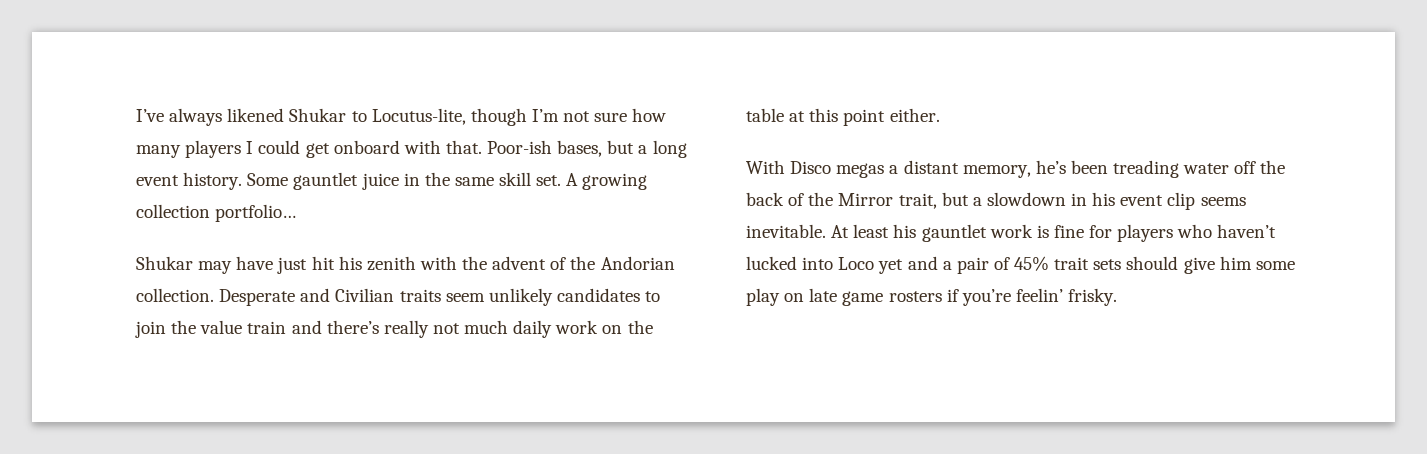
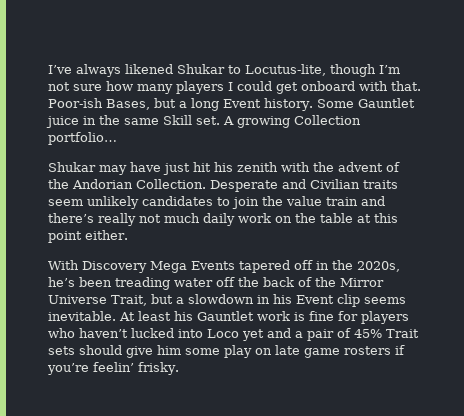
- Poor-ish bases, but a long event history.
+ Poor-ish Bases, but a long Event history.
- Some gauntlet juice in the same skill set.
+ Some Gauntlet juice in the same Skill set.
- A growing collection portfolio…
+ A growing Collection portfolio…
- Shukar may have just hit his zenith with the advent of the Andorian collection.
+ Shukar may have just hit his zenith with the advent of the Andorian Collection.
- With Disco megas a distant memory, he’s been treading water off the back of the Mirror trait, but a slowdown in his event clip seems inevitable.
+ With Discovery Mega Events tapered off in the 2020s, he’s been treading water off the back of the Mirror Universe Trait, but a slowdown in his Event clip seems inevitable.
- At least his gauntlet work is fine for players who haven’t lucked into Loco yet and a pair of 45% trait sets should give him some play on late game rosters if you’re feelin’ frisky.
+ At least his Gauntlet work is fine for players who haven’t lucked into Loco yet and a pair of 45% Trait sets should give him some play on late game rosters if you’re feelin’ frisky.

